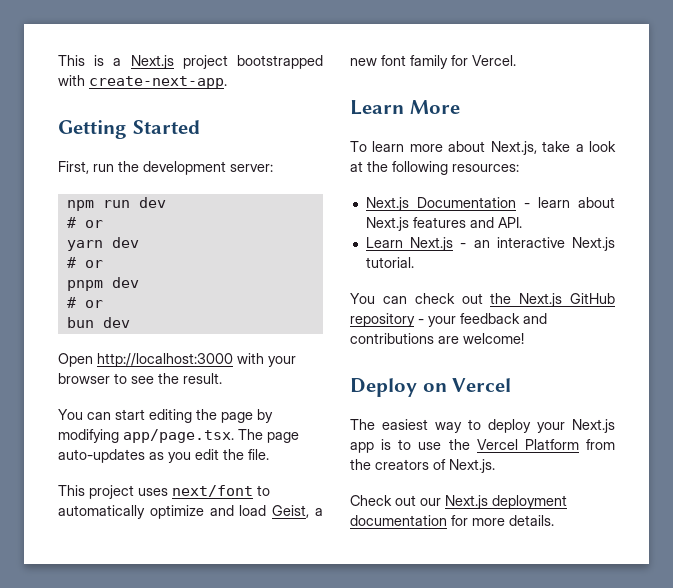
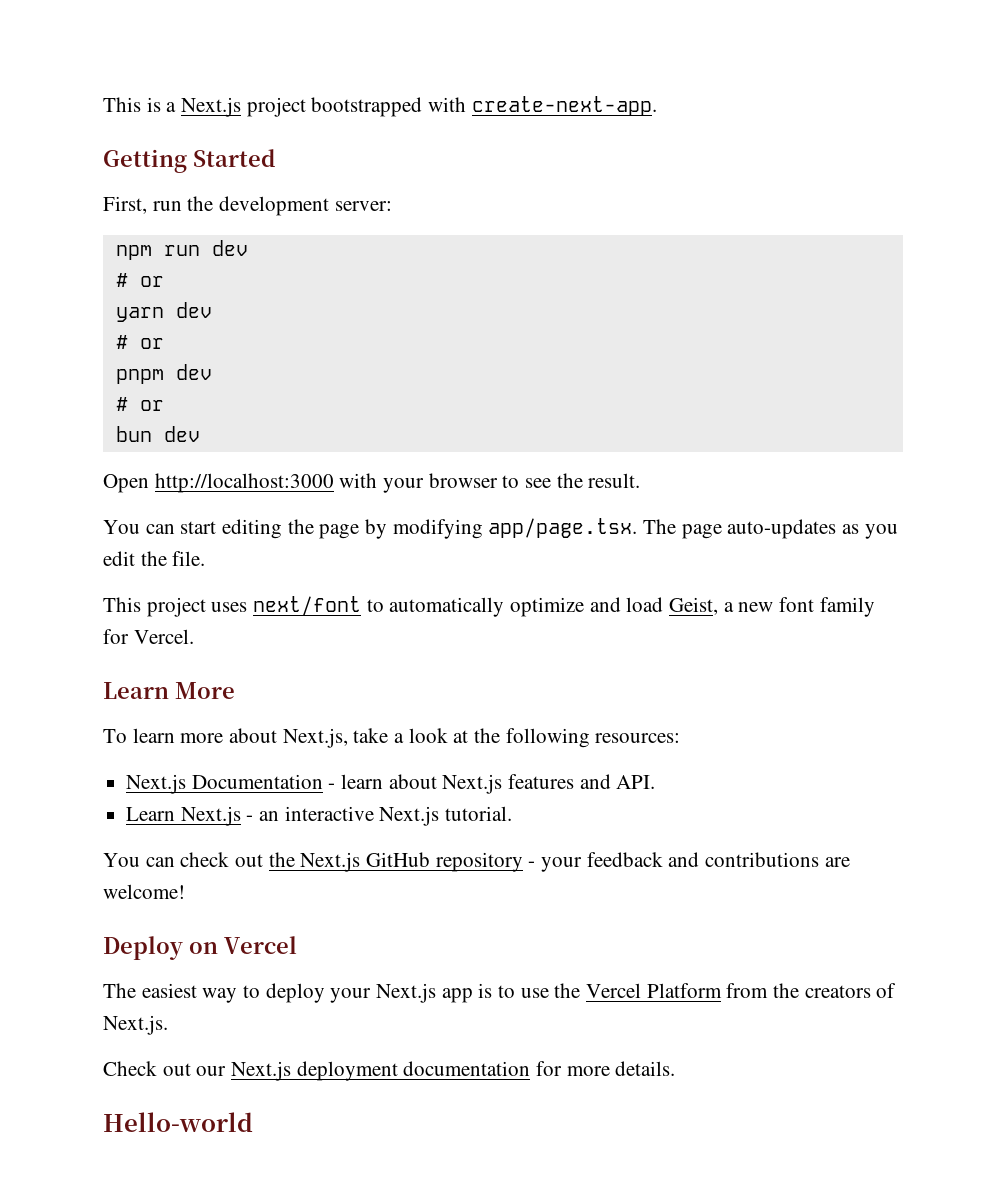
+ Hello-world

